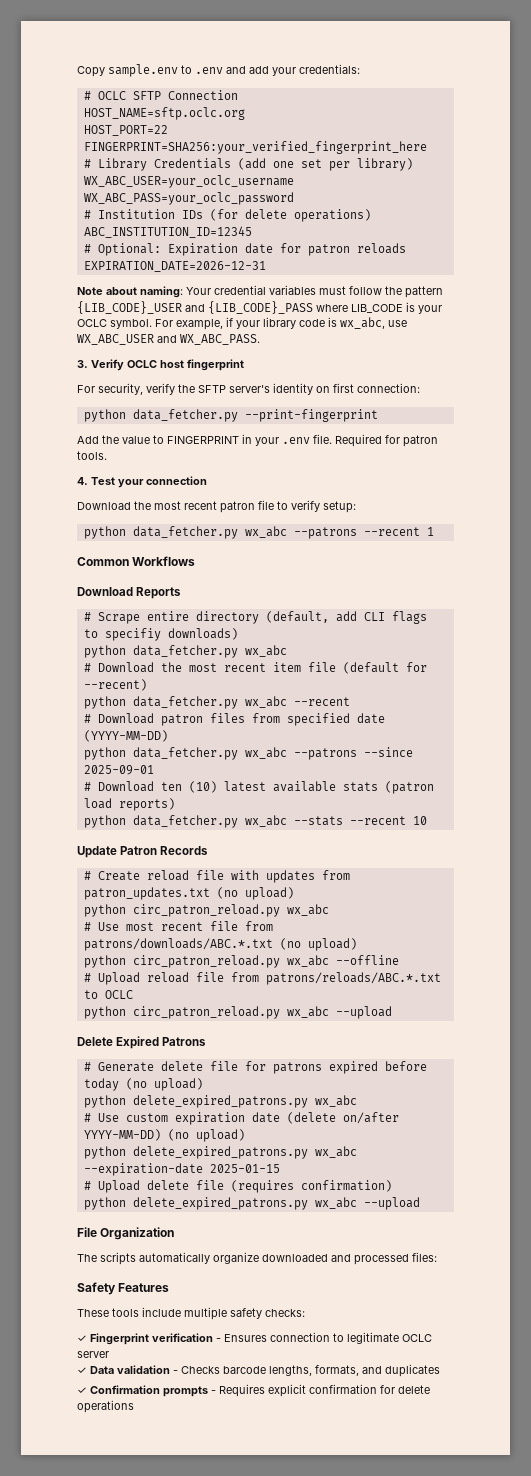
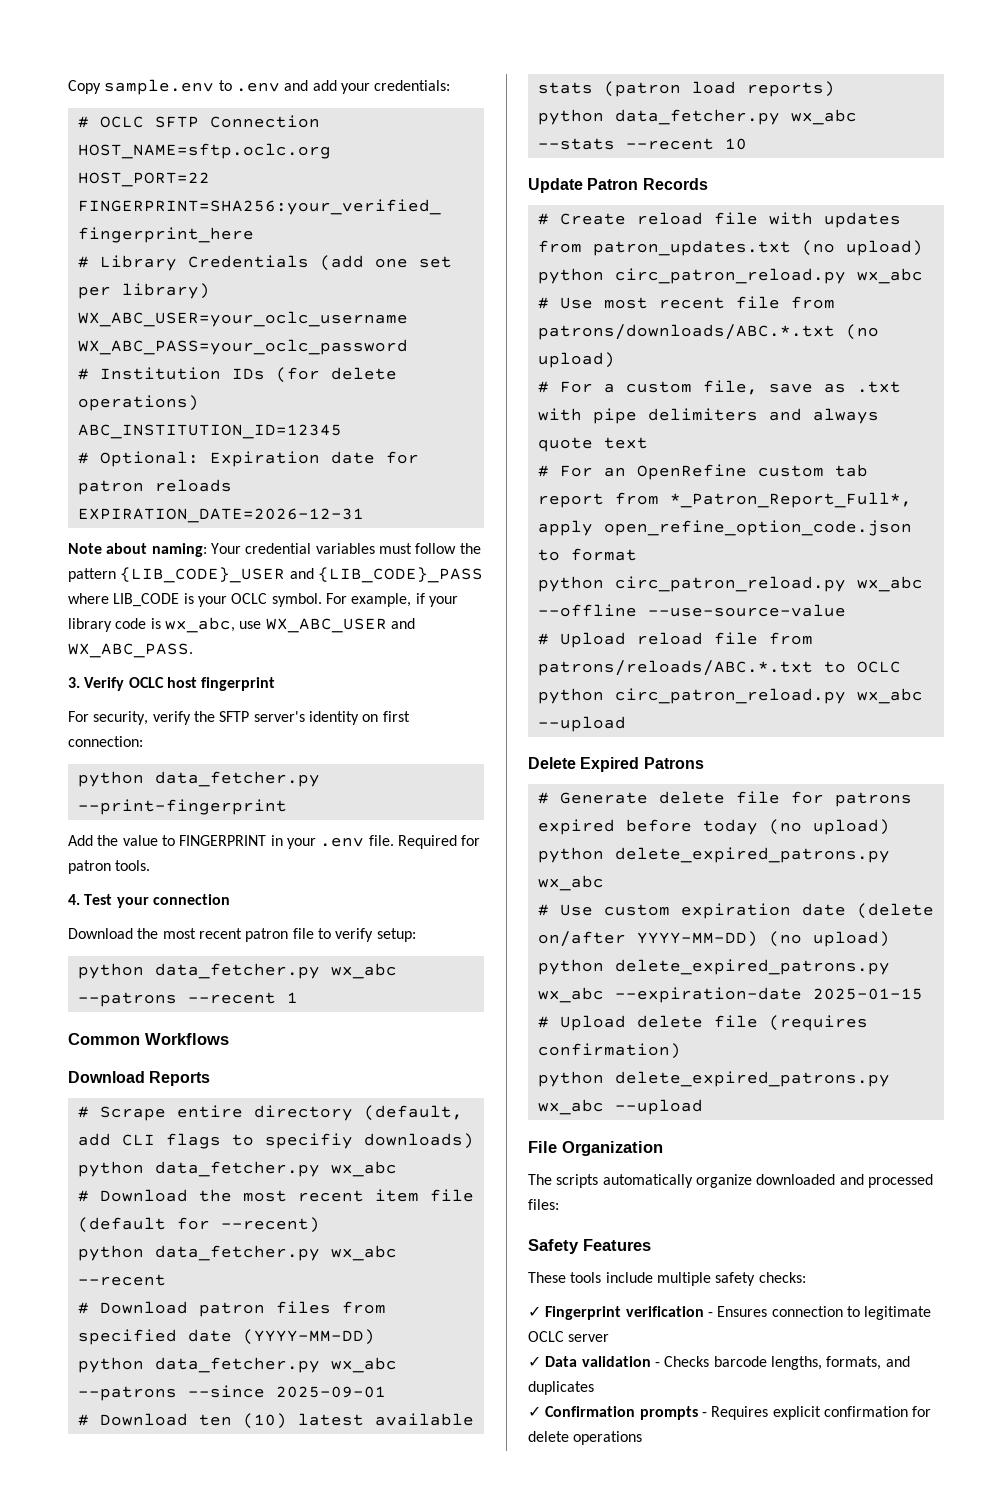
+ # For a custom file, save as .txt with pipe delimiters and always quote text
+ # For an OpenRefine custom tab report from *_Patron_Report_Full*, apply open_refine_option_code.json to format
- python circ_patron_reload.py wx_abc --offline
+ python circ_patron_reload.py wx_abc --offline --use-source-value

